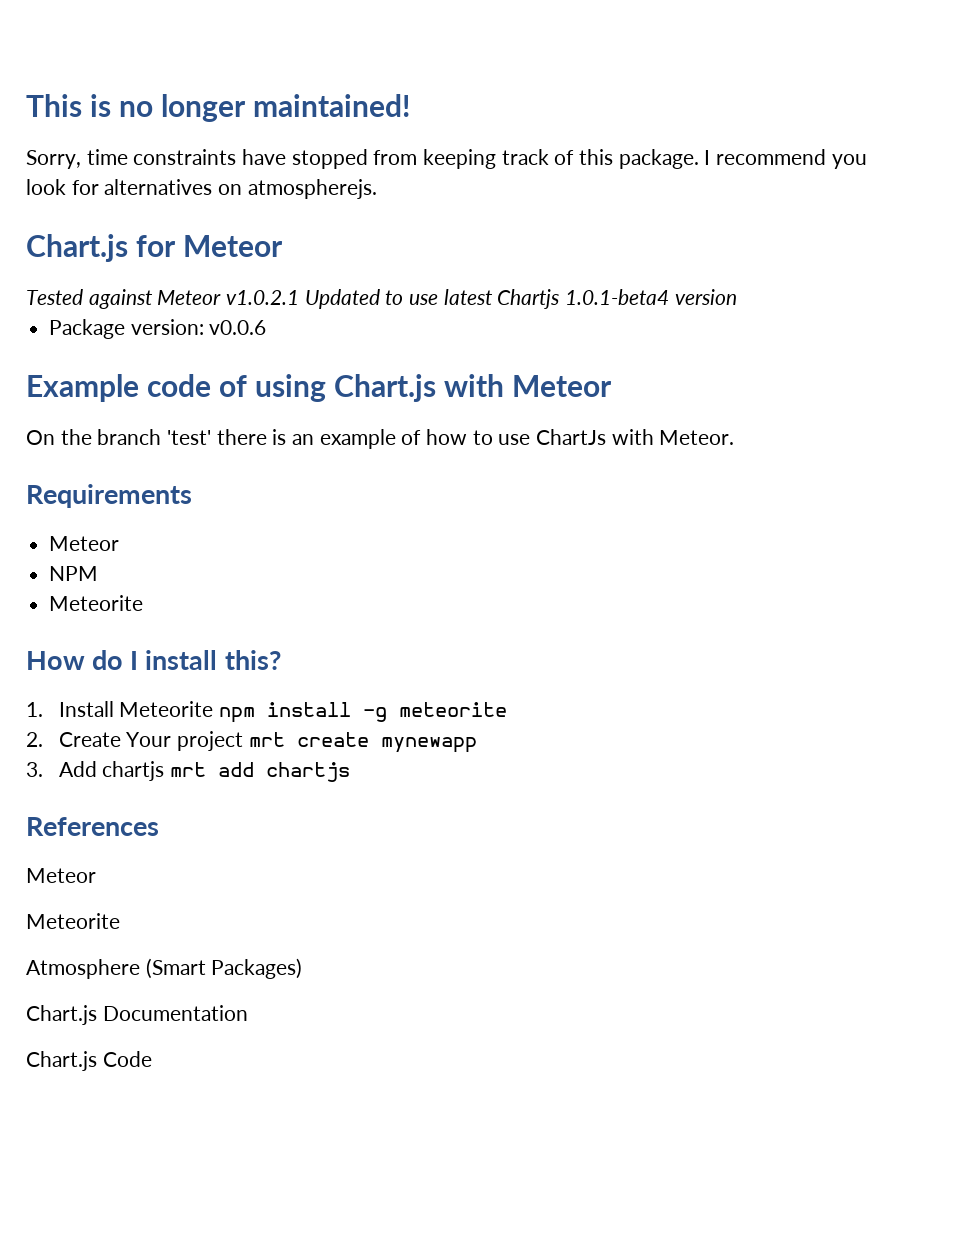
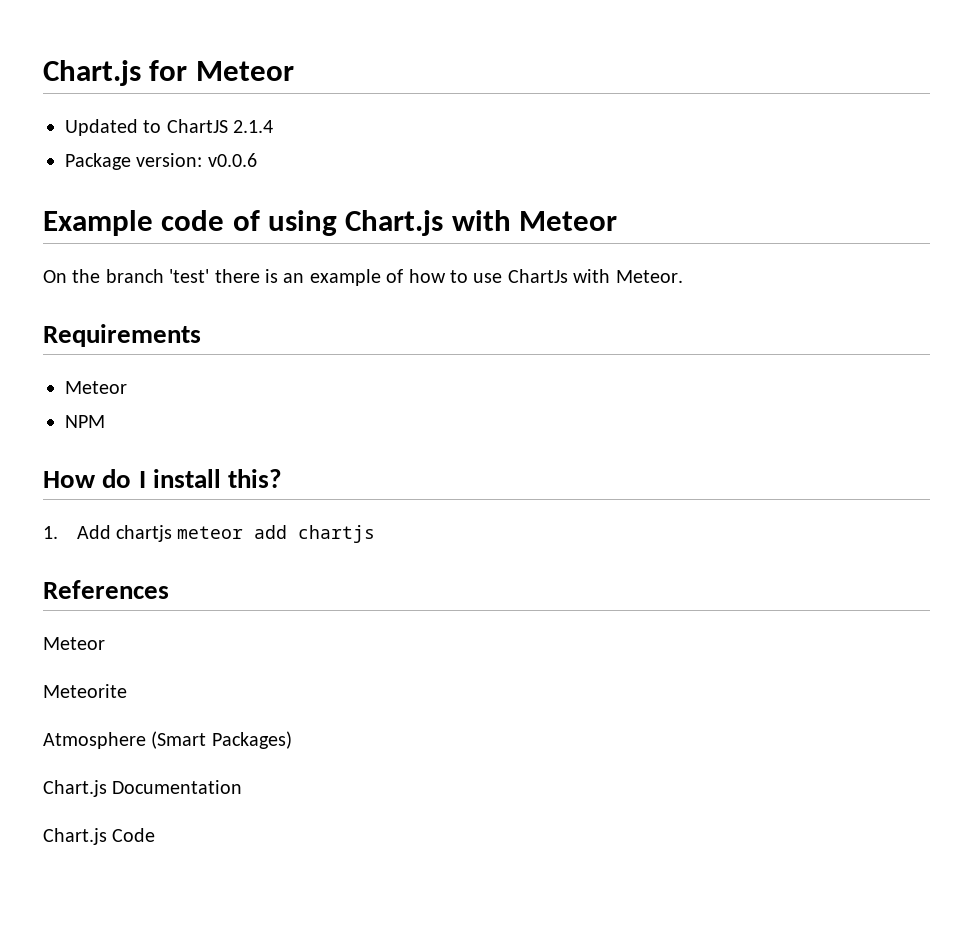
- This is no longer maintained!
- Sorry, time constraints have stopped from keeping track of this package. I recommend you look for alternatives on atmospherejs.
  Chart.js for Meteor
- Tested against Meteor v1.0.2.1 Updated to use latest Chartjs 1.0.1-beta4 version
+ Updated to ChartJS 2.1.4
  NPM
- Meteorite
- 1. Install Meteorite npm install -g meteorite
- 2. Create Your project mrt create mynewapp
- 3. Add chartjs mrt add chartjs
+ 1. Add chartjs meteor add chartjs

